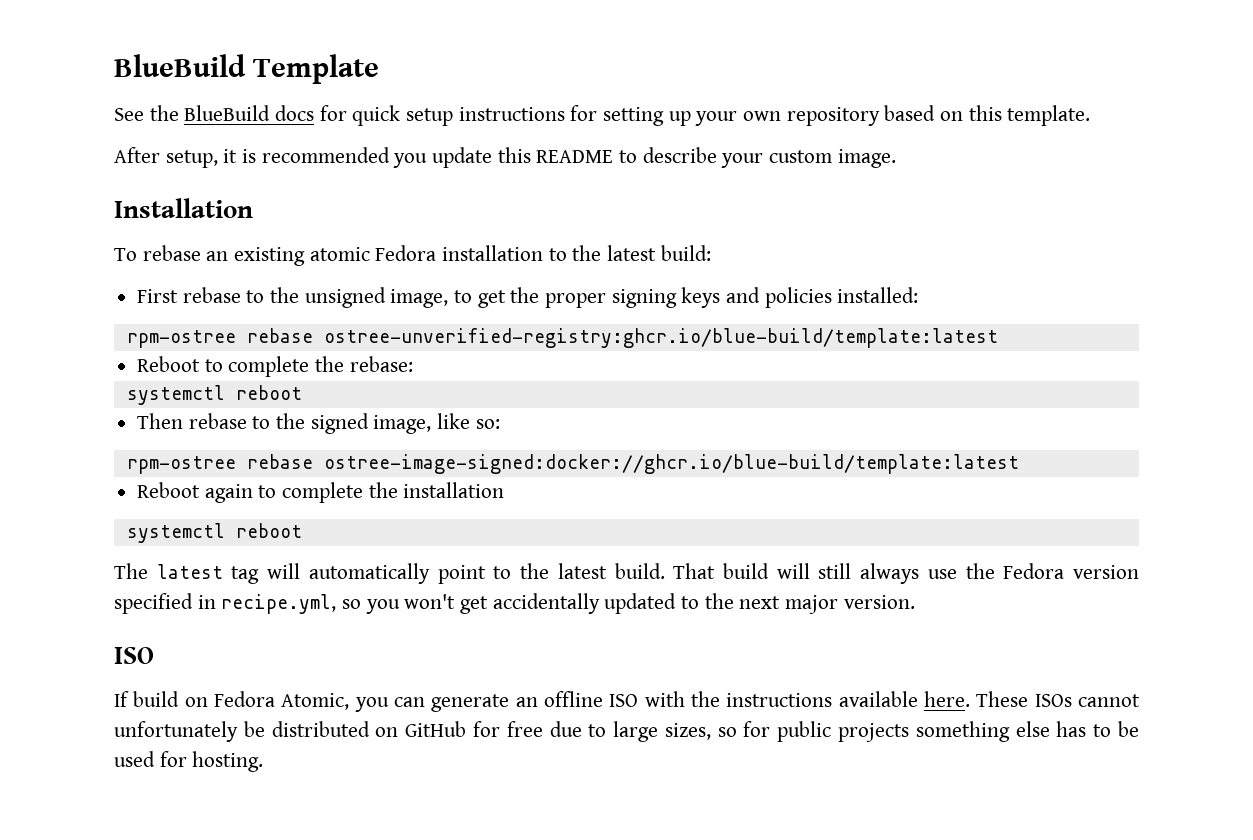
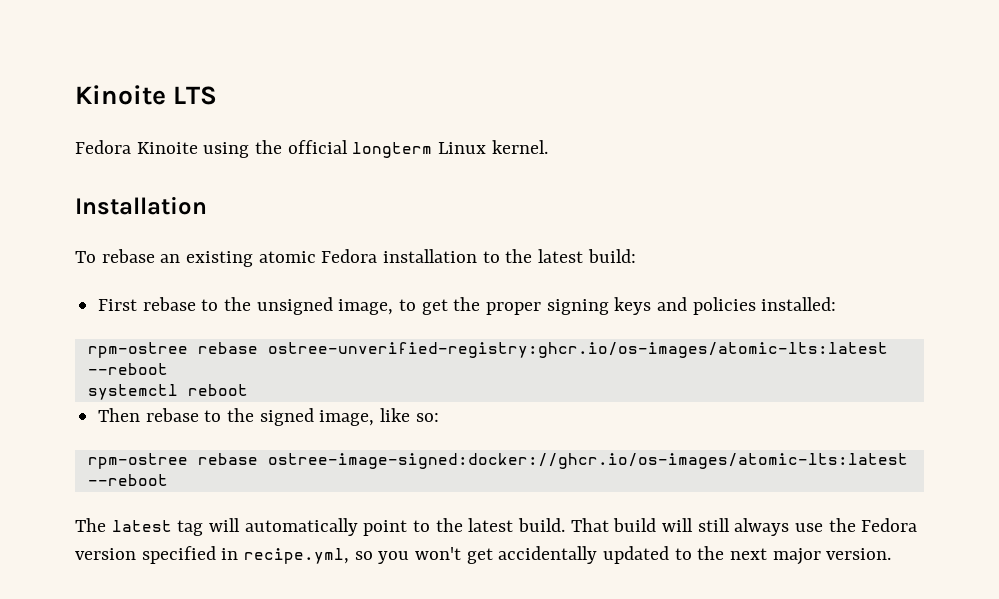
- BlueBuild Template
- See the BlueBuild docs for quick setup instructions for setting up your own repository based on this template.
- After setup, it is recommended you update this README to describe your custom image.
+ Kinoite LTS
+ Fedora Kinoite using the official longterm Linux kernel.
- rpm-ostree rebase ostree-unverified-registry:ghcr.io/blue-build/template:latest
- Reboot to complete the rebase:
+ rpm-ostree rebase ostree-unverified-registry:ghcr.io/os-images/atomic-lts:latest --reboot
- rpm-ostree rebase ostree-image-signed:docker://ghcr.io/blue-build/template:latest
- Reboot again to complete the installation
- systemctl reboot
+ rpm-ostree rebase ostree-image-signed:docker://ghcr.io/os-images/atomic-lts:latest --reboot
  That build will still always use the Fedora version specified in recipe.yml, so you won't get accidentally updated to the next major version.
- ISO
- If build on Fedora Atomic, you can generate an offline ISO with the instructions available here. These ISOs cannot unfortunately be distributed on GitHub for free due to large sizes, so for public projects something else has to be used for hosting.

